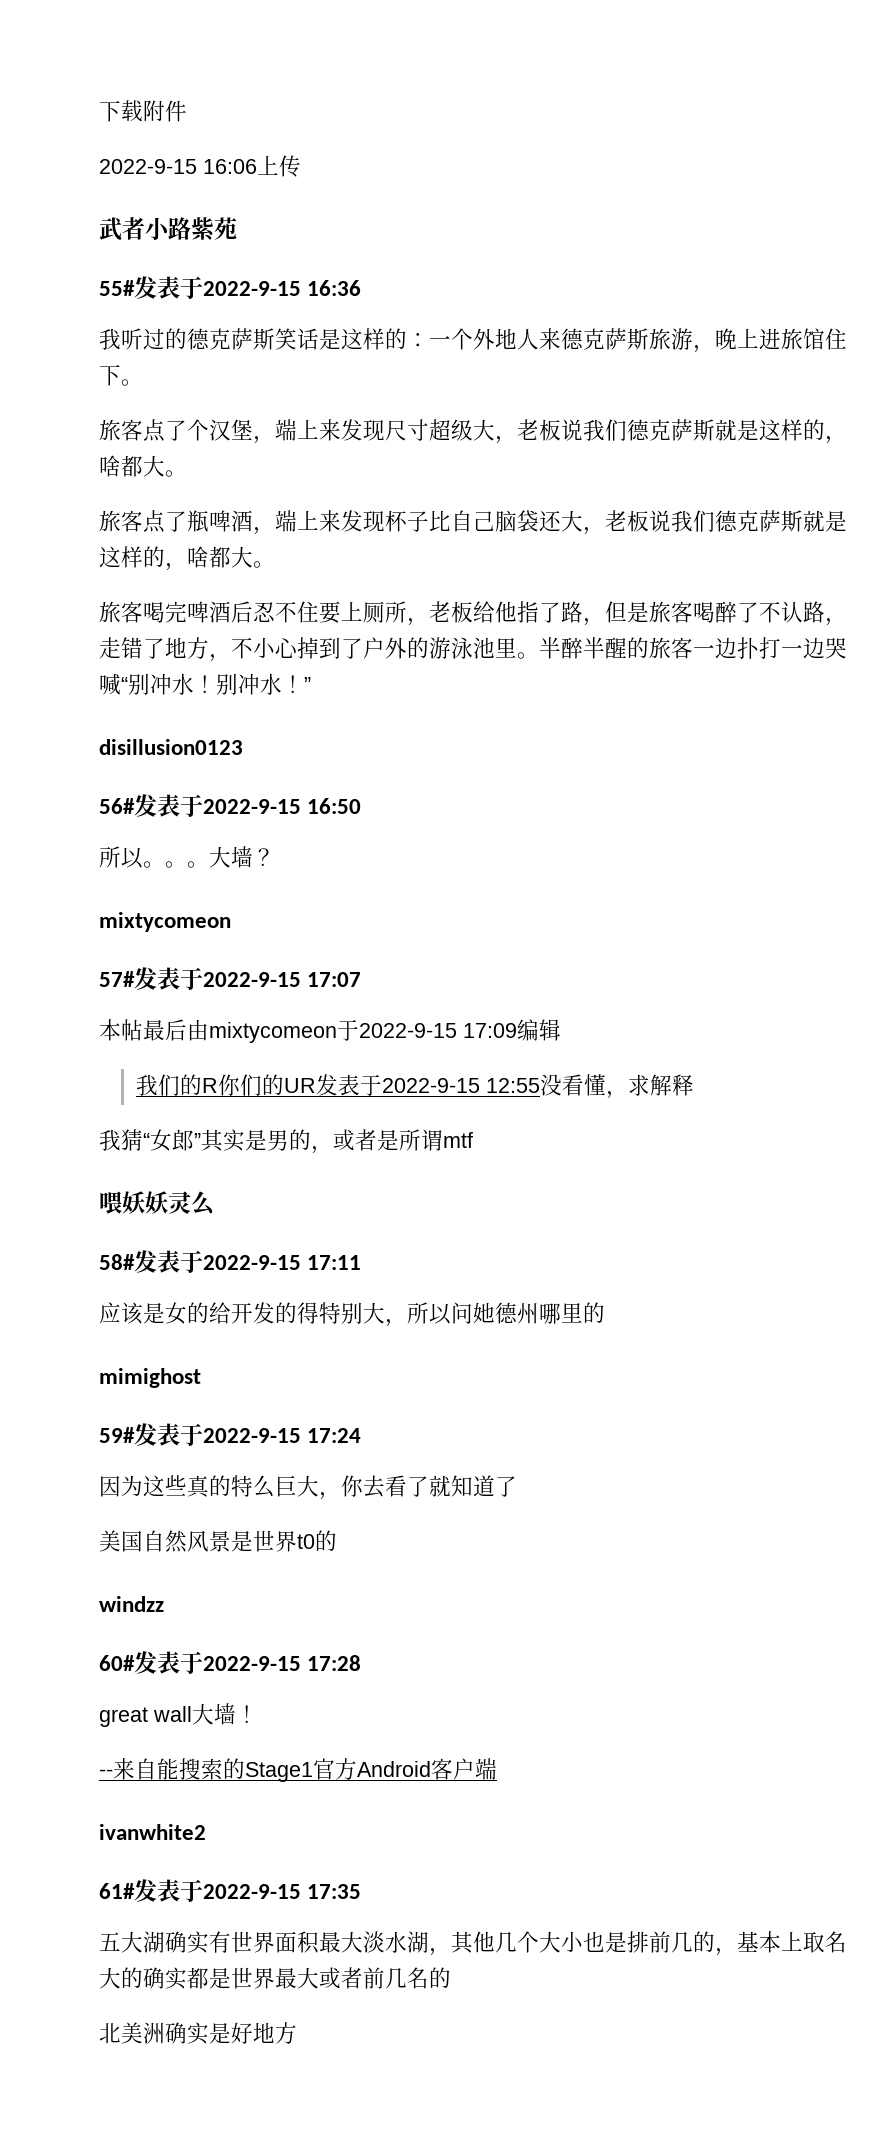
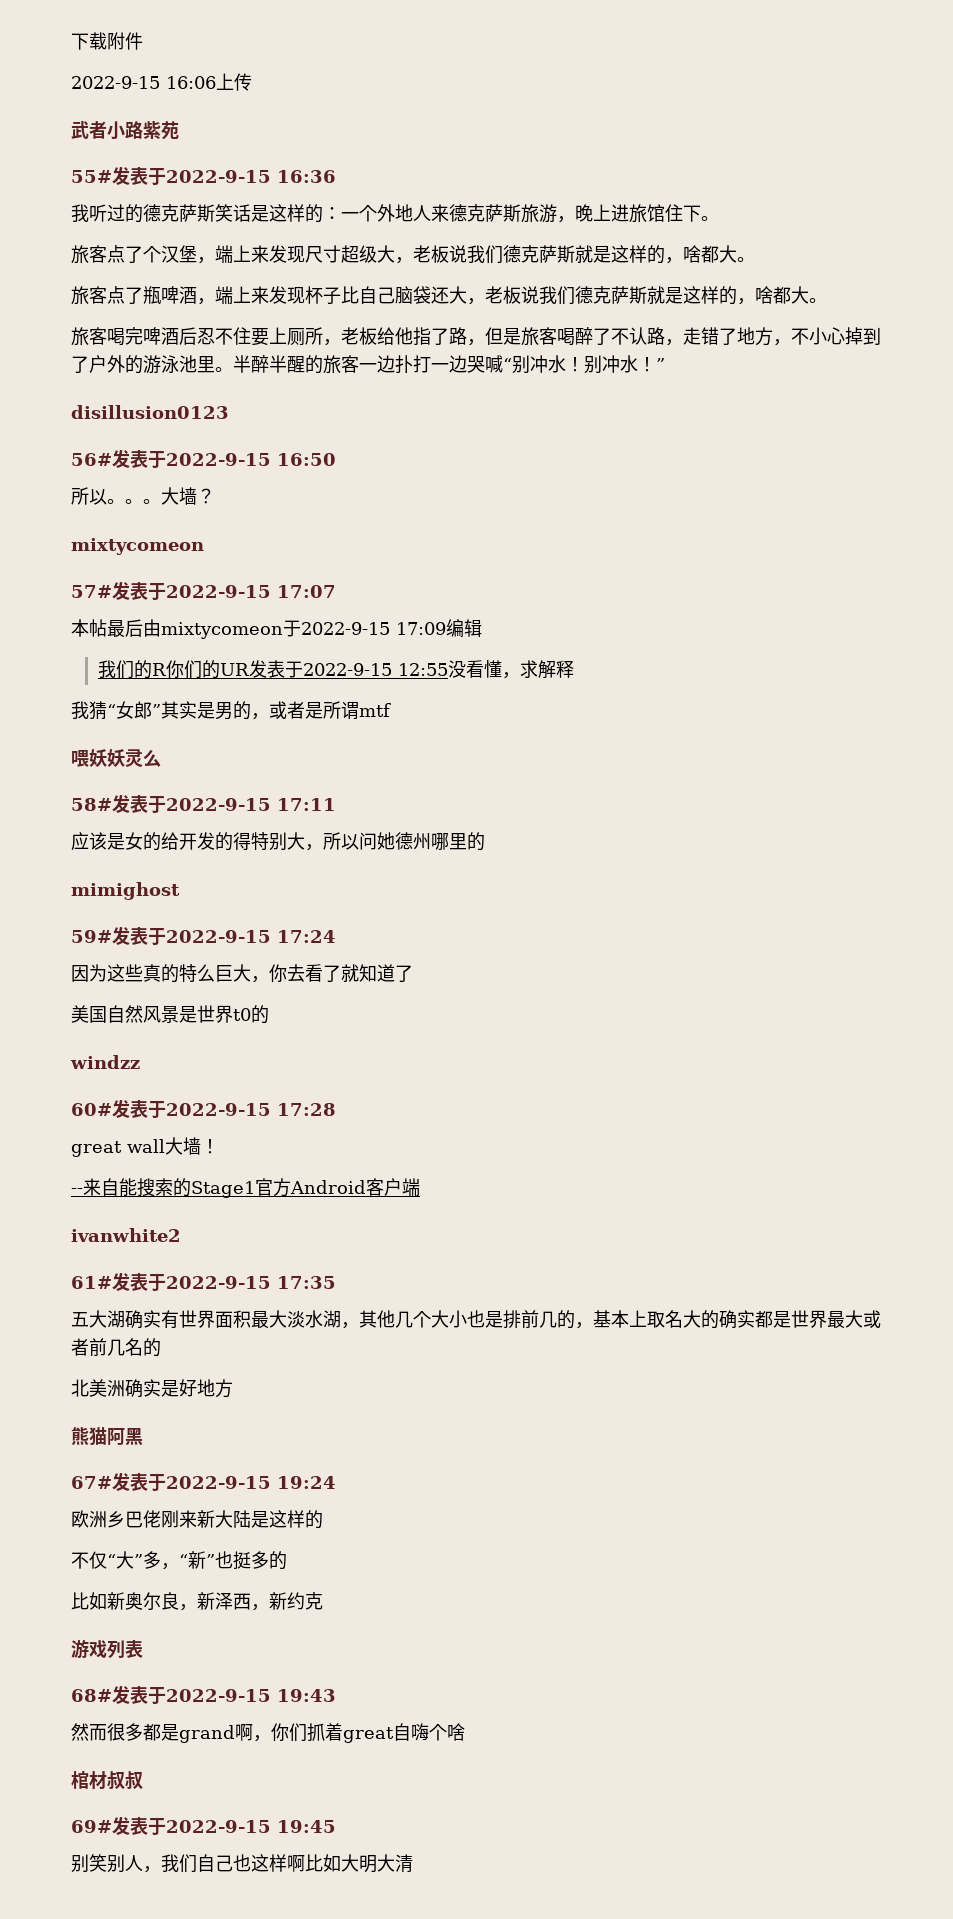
+ 熊猫阿黑
+ 67#发表于2022-9-15 19:24
+ 欧洲乡巴佬刚来新大陆是这样的
+ 不仅“大”多，“新”也挺多的
+ 比如新奥尔良，新泽西，新约克
+ 游戏列表
+ 68#发表于2022-9-15 19:43
+ 然而很多都是grand啊，你们抓着great自嗨个啥
+ 棺材叔叔
+ 69#发表于2022-9-15 19:45
+ 别笑别人，我们自己也这样啊比如大明大清

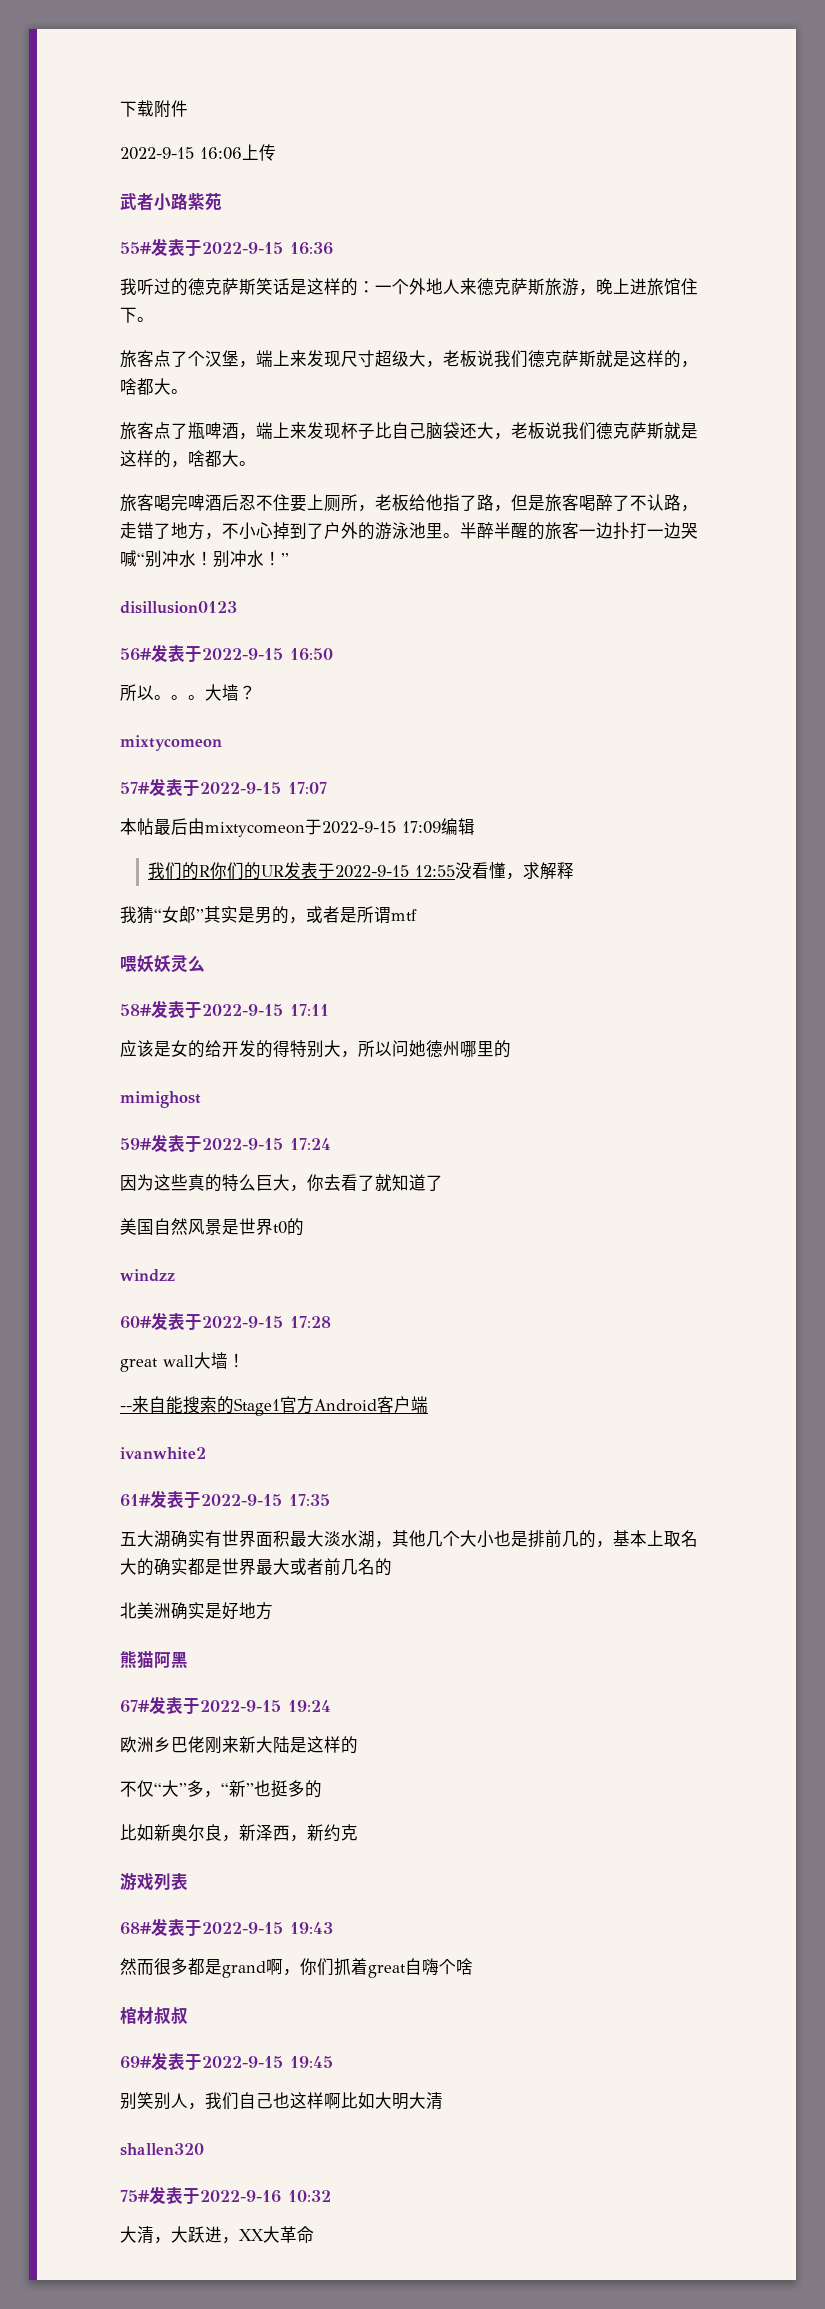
+ shallen320
+ 75#发表于2022-9-16 10:32
+ 大清，大跃进，XX大革命

